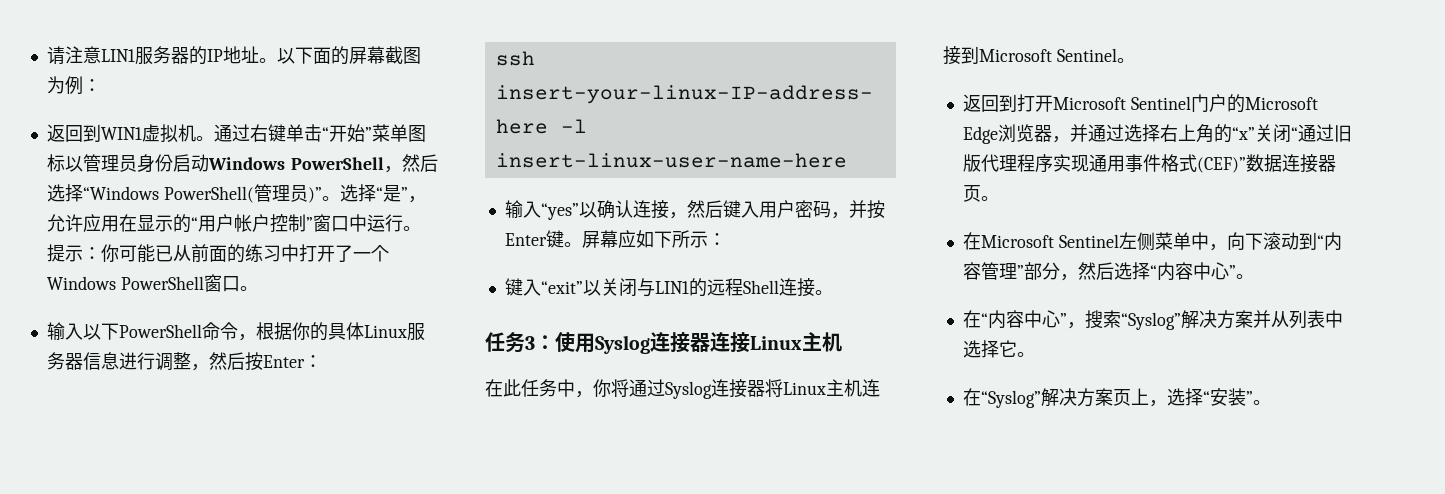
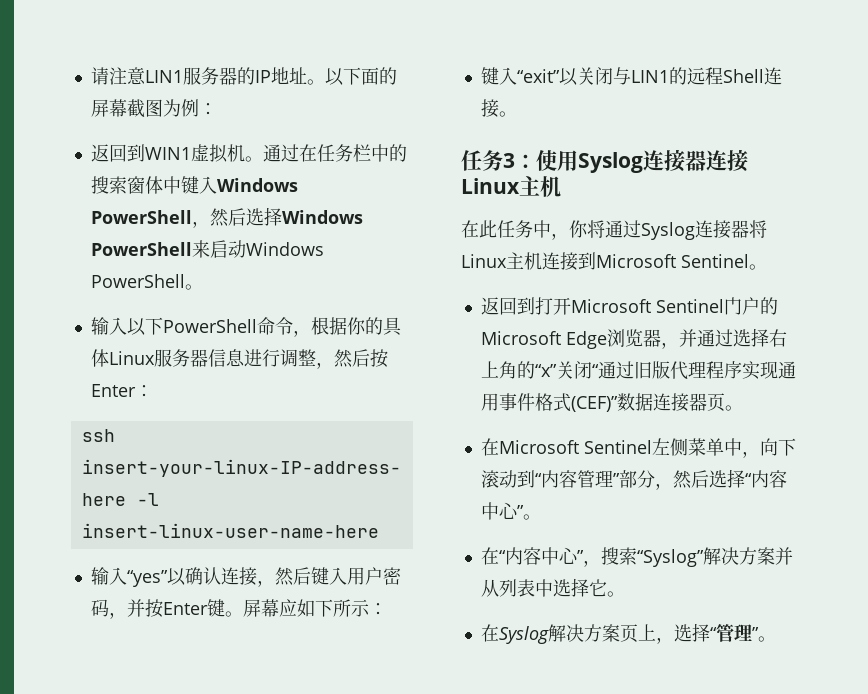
- 通过右键单击“开始”菜单图标以管理员身份启动Windows PowerShell，然后选择“Windows PowerShell(管理员)”。选择“是”，允许应用在显示的“用户帐户控制”窗口中运行。提示：你可能已从前面的练习中打开了一个Windows PowerShell窗口。
+ 通过在任务栏中的搜索窗体中键入Windows PowerShell，然后选择Windows PowerShell来启动Windows PowerShell。
- 在“Syslog”解决方案页上，选择“安装”。
+ 在Syslog解决方案页上，选择“管理”。

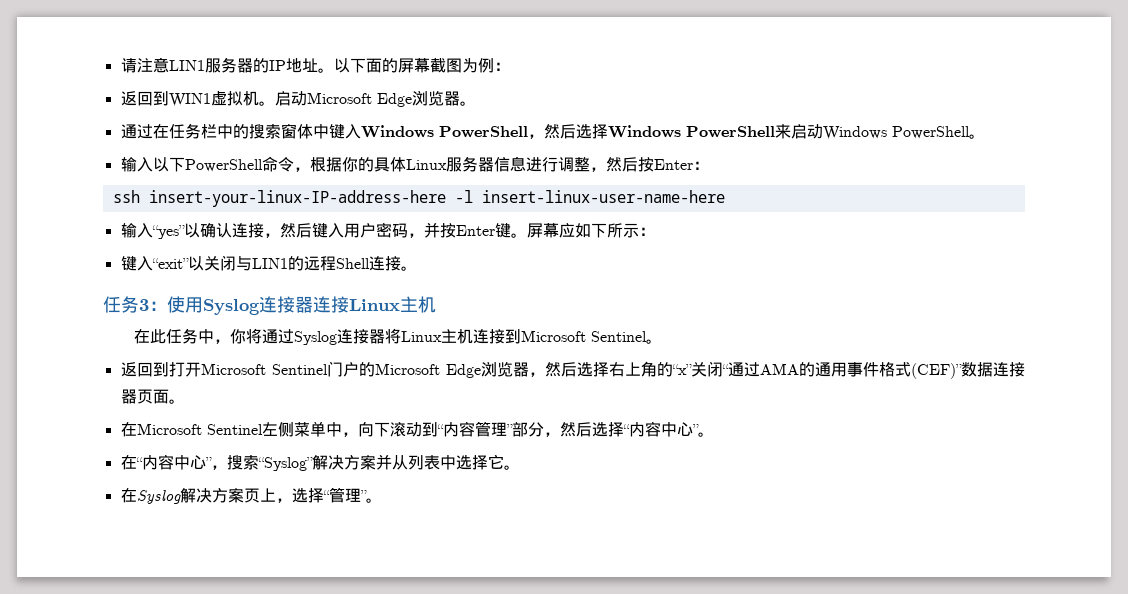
- 返回到WIN1虚拟机。通过在任务栏中的搜索窗体中键入Windows PowerShell，然后选择Windows PowerShell来启动Windows PowerShell。
+ 返回到WIN1虚拟机。启动Microsoft Edge浏览器。
+ 通过在任务栏中的搜索窗体中键入Windows PowerShell，然后选择Windows PowerShell来启动Windows PowerShell。
- 返回到打开Microsoft Sentinel门户的Microsoft Edge浏览器，并通过选择右上角的“x”关闭“通过旧版代理程序实现通用事件格式(CEF)”数据连接器页。
+ 返回到打开Microsoft Sentinel门户的Microsoft Edge浏览器，然后选择右上角的“x”关闭“通过AMA的通用事件格式(CEF)”数据连接器页面。

